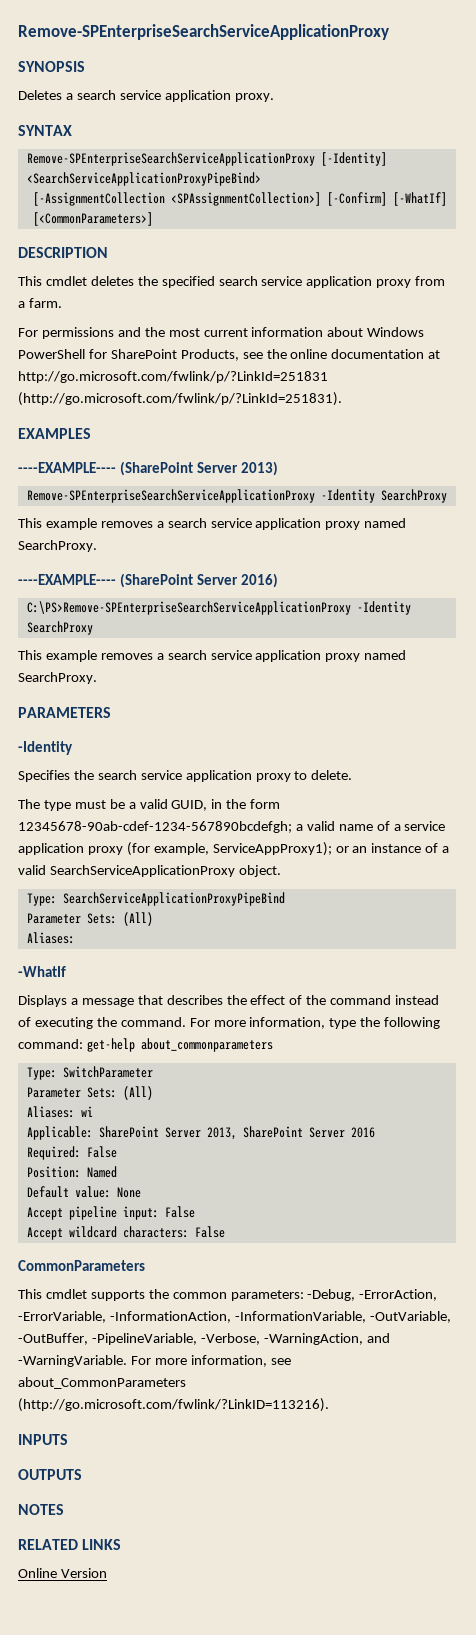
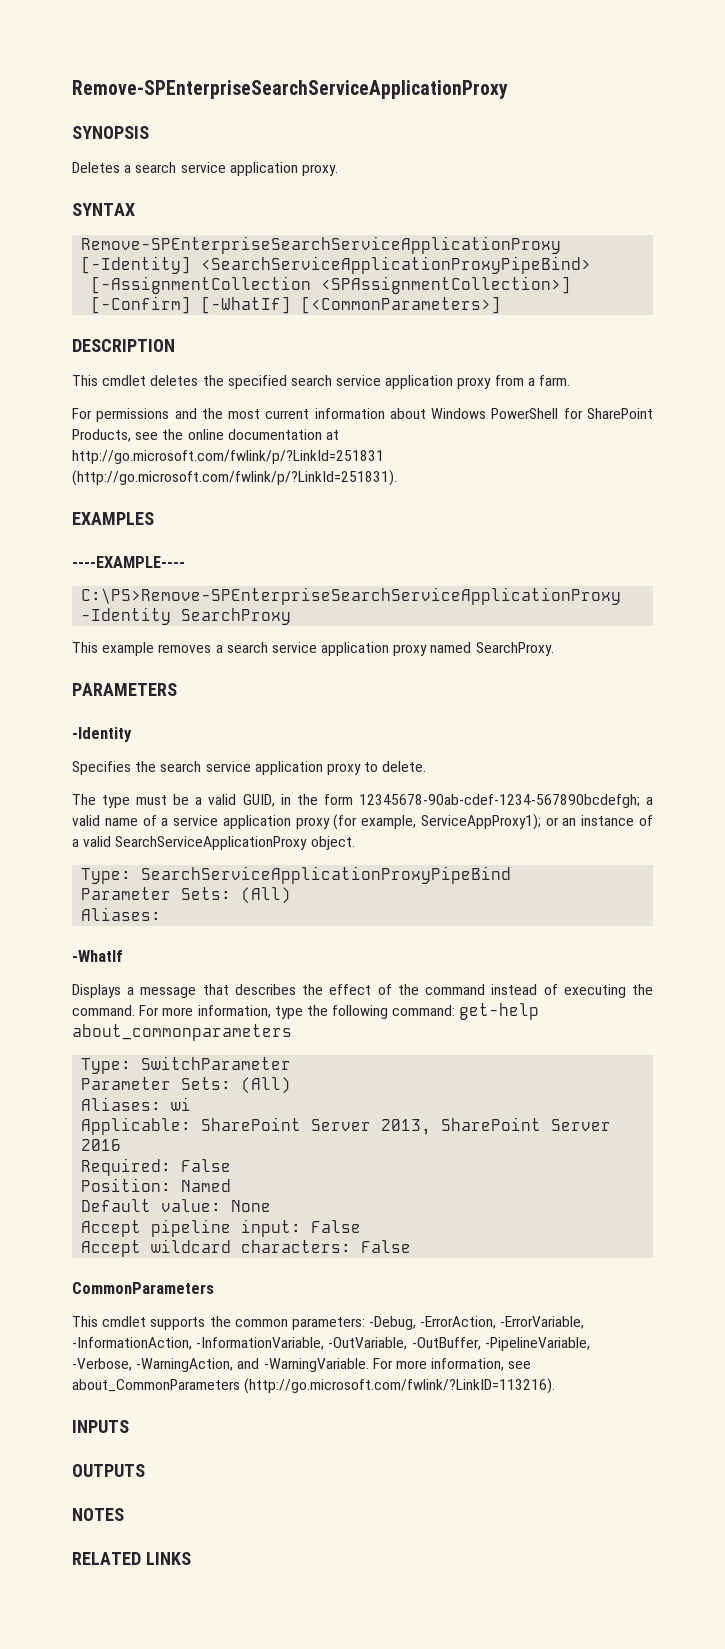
- ----EXAMPLE---- (SharePoint Server 2013)
- Remove-SPEnterpriseSearchServiceApplicationProxy -Identity SearchProxy
- This example removes a search service application proxy named SearchProxy.
- ----EXAMPLE---- (SharePoint Server 2016)
+ ----EXAMPLE----
- Online Version

